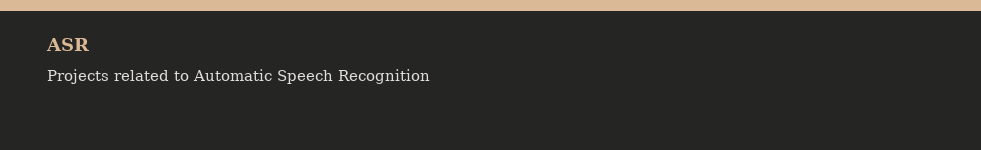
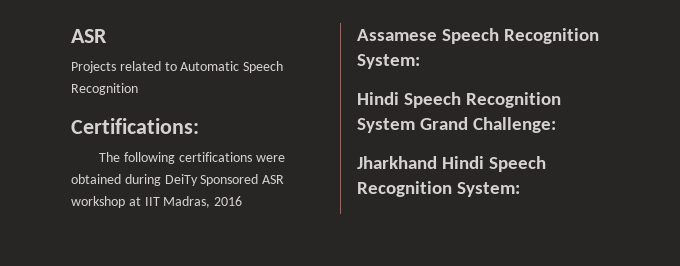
+ Certifications:
+ The following certifications were obtained during DeiTy Sponsored ASR workshop at IIT Madras, 2016
+ Assamese Speech Recognition System:
+ Hindi Speech Recognition System Grand Challenge:
+ Jharkhand Hindi Speech Recognition System:

